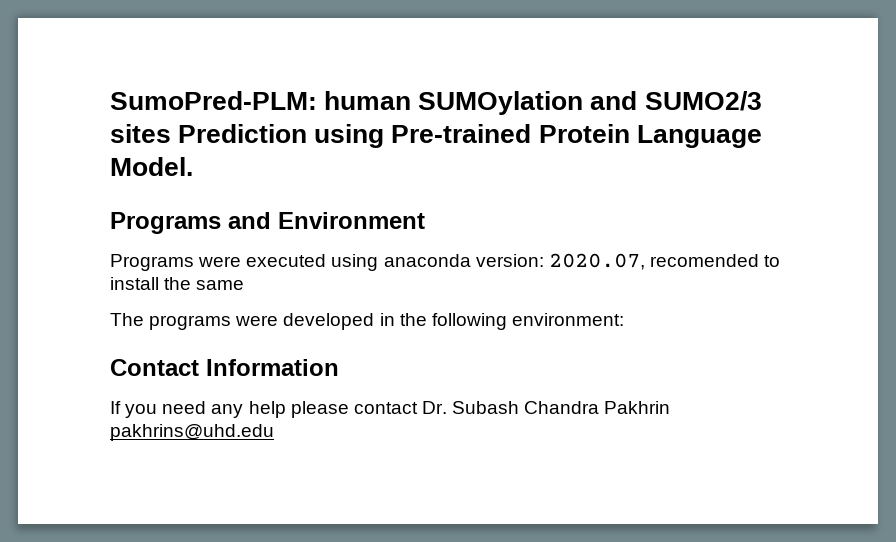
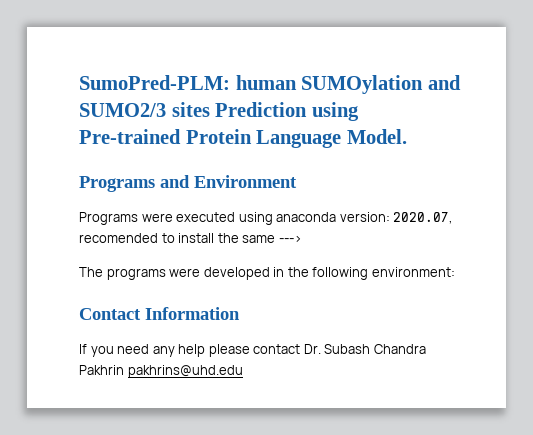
- Programs were executed using anaconda version: 2020.07, recomended to install the same
+ Programs were executed using anaconda version: 2020.07, recomended to install the same --->

